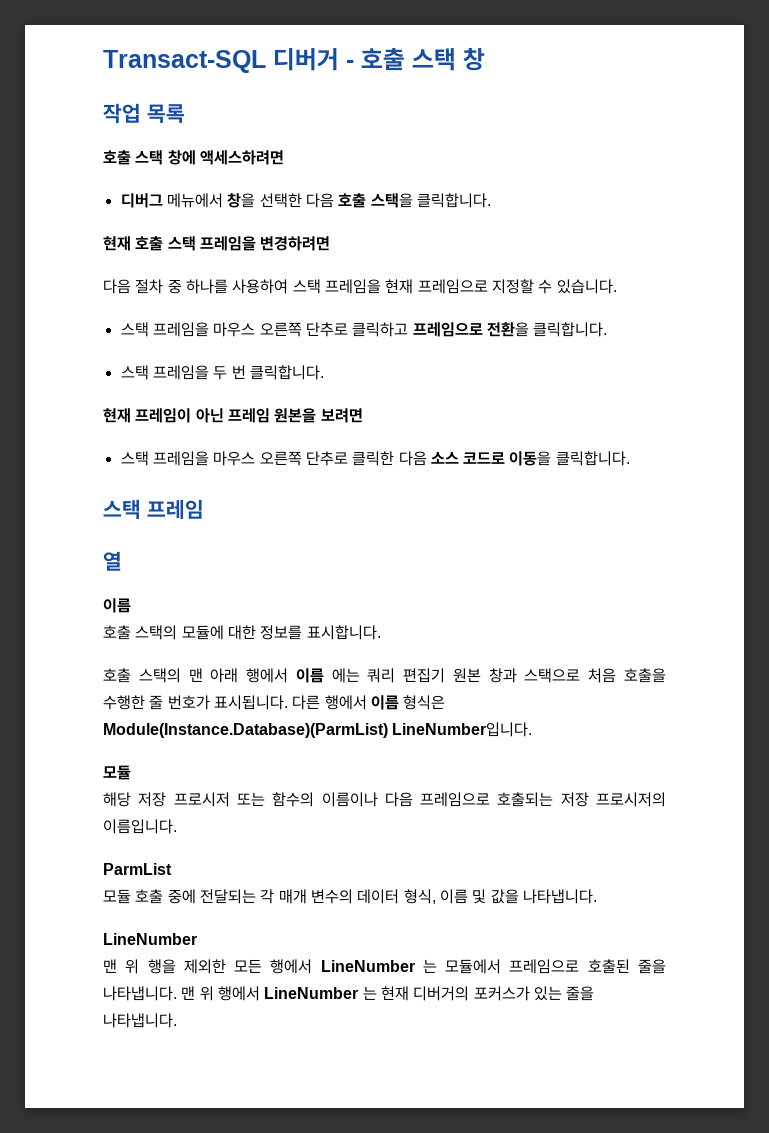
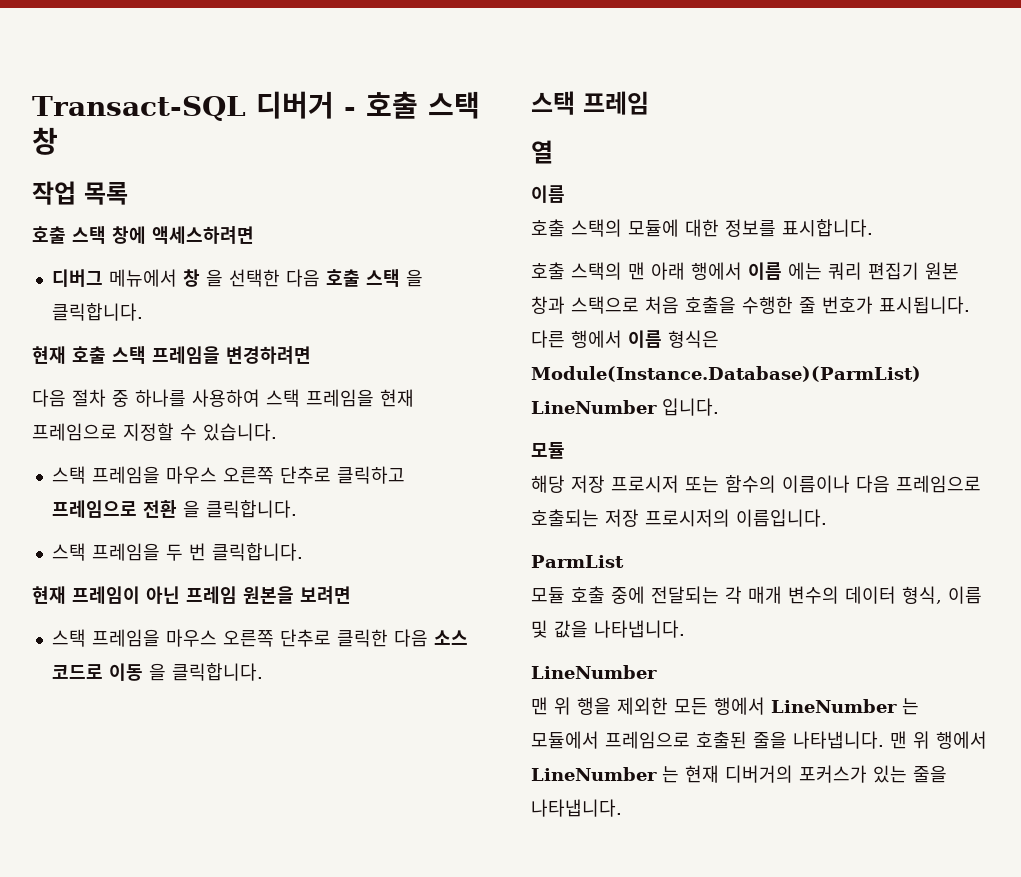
- 디버그 메뉴에서 창을 선택한 다음 호출 스택을 클릭합니다.
+ 디버그 메뉴에서 창 을 선택한 다음 호출 스택 을 클릭합니다.
- 스택 프레임을 마우스 오른쪽 단추로 클릭하고 프레임으로 전환을 클릭합니다.
+ 스택 프레임을 마우스 오른쪽 단추로 클릭하고 프레임으로 전환 을 클릭합니다.
- 스택 프레임을 마우스 오른쪽 단추로 클릭한 다음 소스 코드로 이동을 클릭합니다.
+ 스택 프레임을 마우스 오른쪽 단추로 클릭한 다음 소스 코드로 이동 을 클릭합니다.
- 다른 행에서 이름 형식은 Module(Instance.Database)(ParmList) LineNumber입니다.
+ 다른 행에서 이름 형식은 Module(Instance.Database)(ParmList) LineNumber 입니다.

